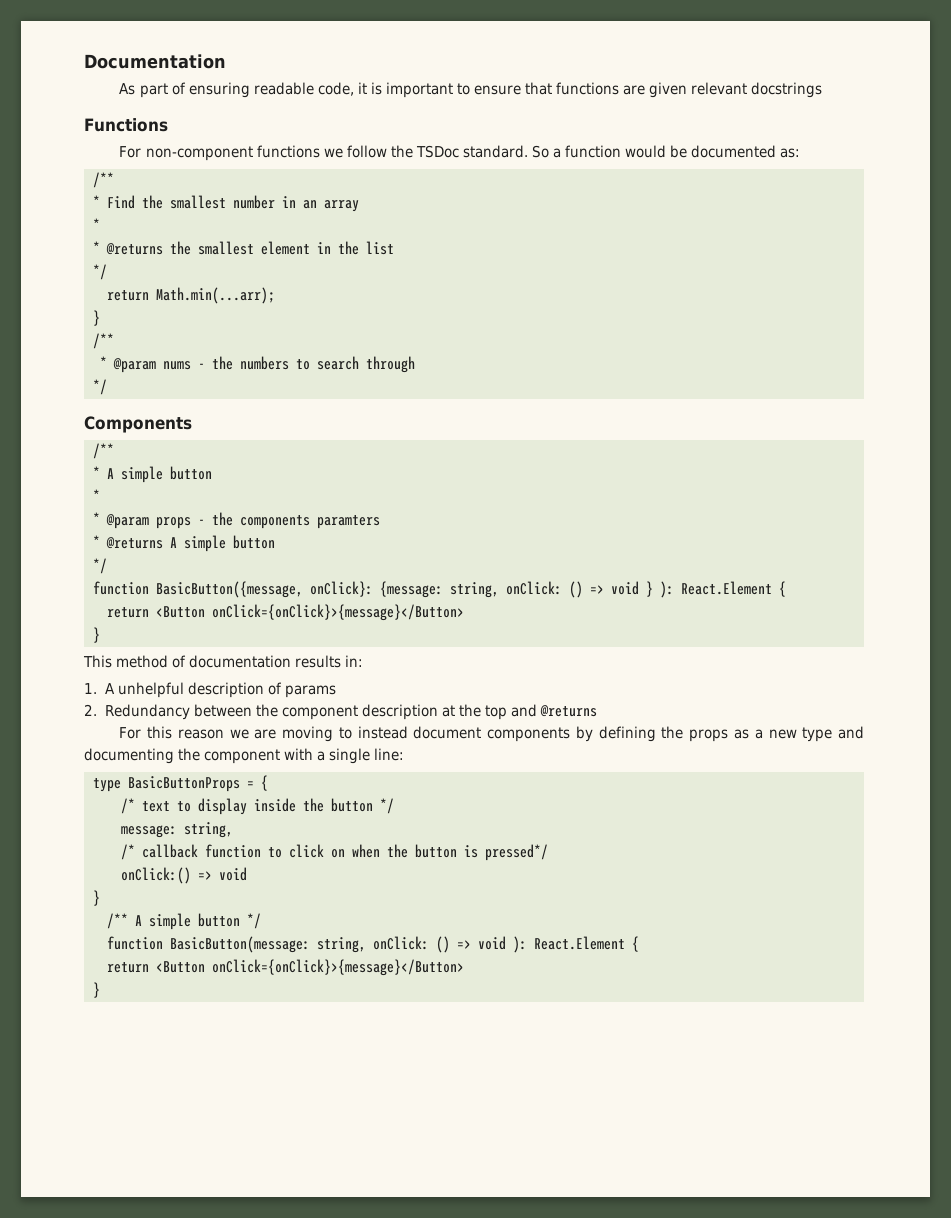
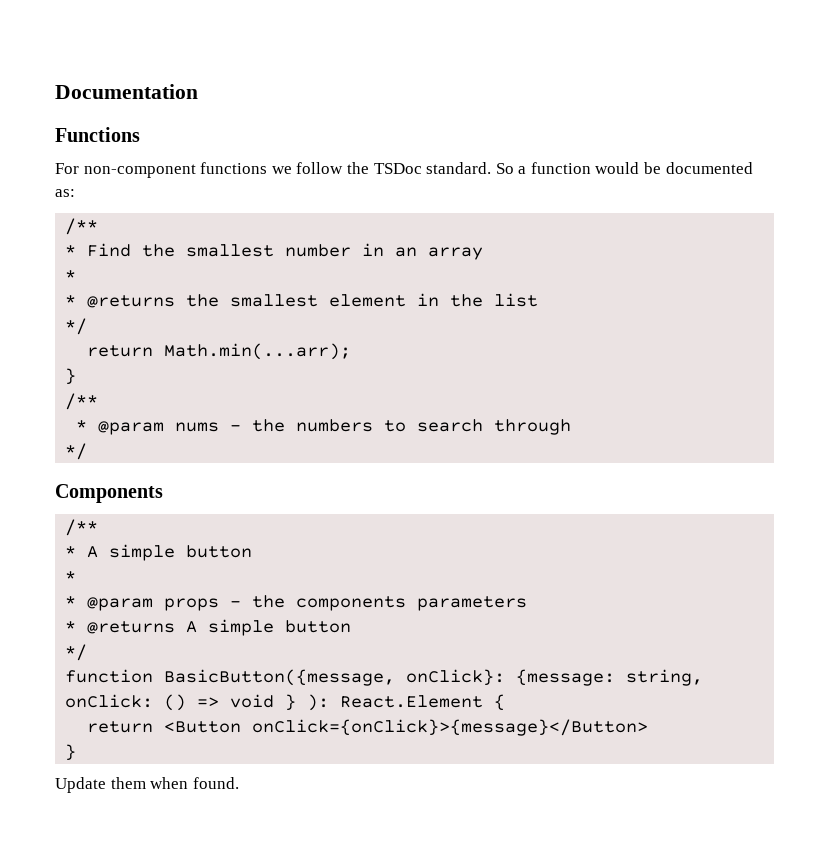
- As part of ensuring readable code, it is important to ensure that functions are given relevant docstrings
- * @param props - the components paramters
+ * @param props - the components parameters
- This method of documentation results in:
- 1. A unhelpful description of params
- 2. Redundancy between the component description at the top and @returns
- For this reason we are moving to instead document components by defining the props as a new type and documenting the component with a single line:
- type BasicButtonProps = {
- /* text to display inside the button */
- message: string,
- /* callback function to click on when the button is pressed*/
- onClick:() => void
- }
- /** A simple button */
- function BasicButton(message: string, onClick: () => void ): React.Element {
- return <Button onClick={onClick}>{message}</Button>
- }
+ Update them when found.

